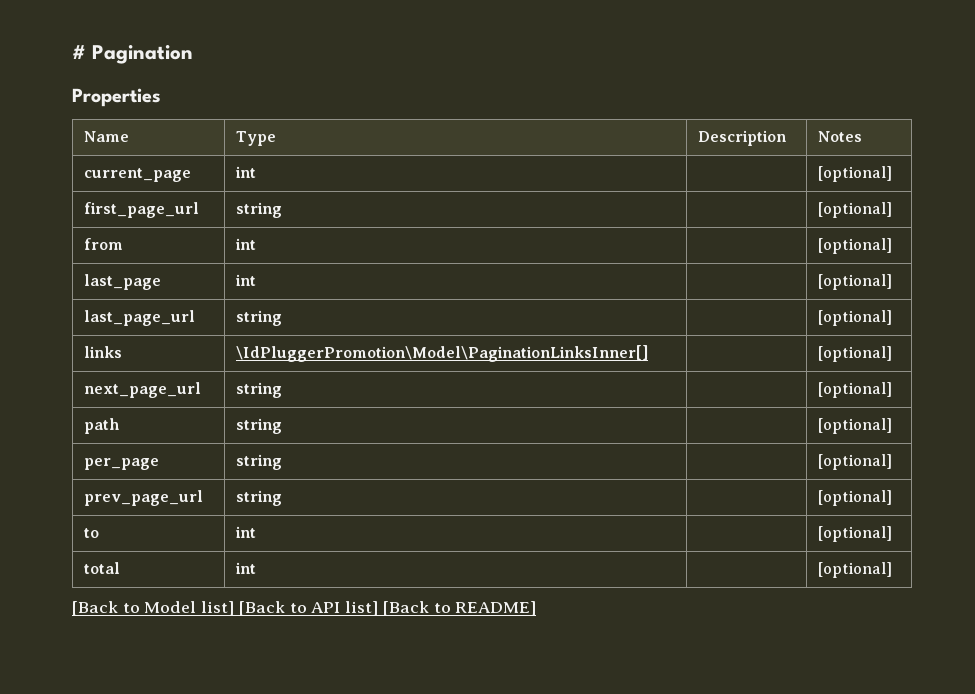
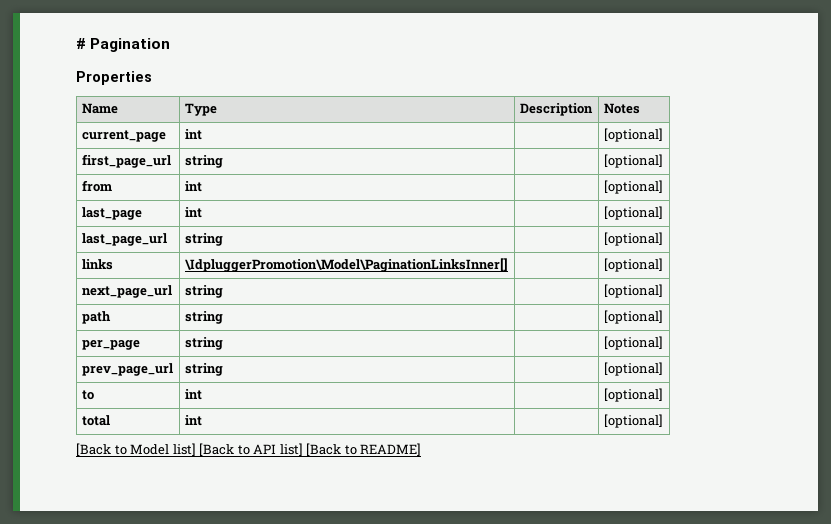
- links | \IdPluggerPromotion\Model\PaginationLinksInner[] | | [optional]
+ links | \IdpluggerPromotion\Model\PaginationLinksInner[] | | [optional]

